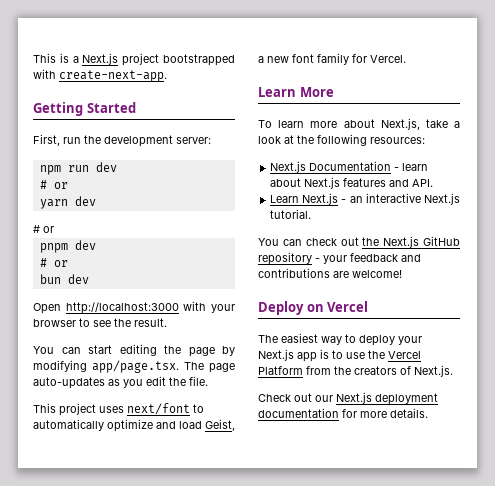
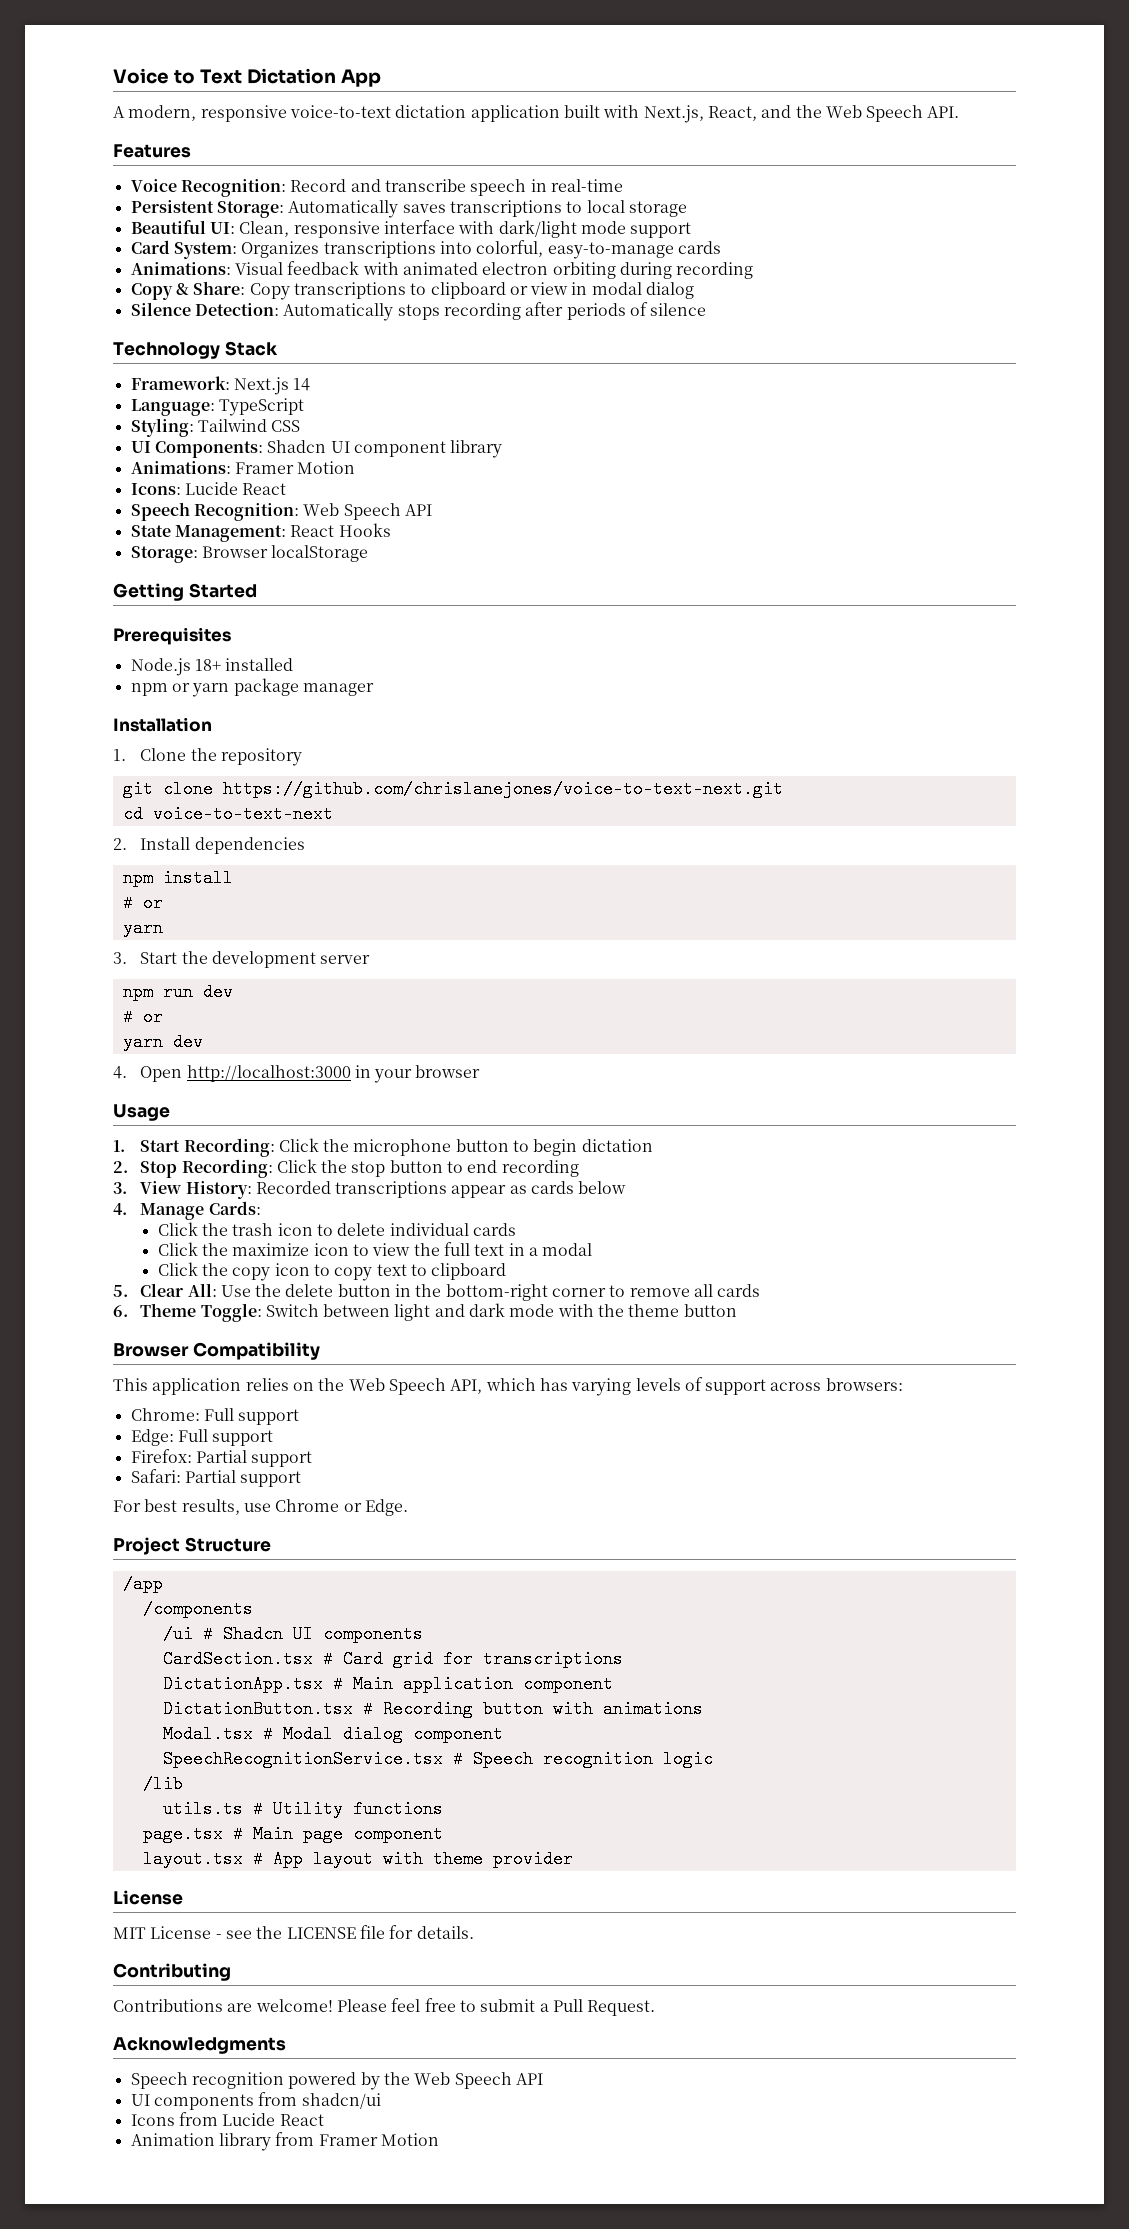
- This is a Next.js project bootstrapped with create-next-app.
+ Voice to Text Dictation App
+ A modern, responsive voice-to-text dictation application built with Next.js, React, and the Web Speech API.
+ Features
+ Voice Recognition: Record and transcribe speech in real-time
+ Persistent Storage: Automatically saves transcriptions to local storage
+ Beautiful UI: Clean, responsive interface with dark/light mode support
+ Card System: Organizes transcriptions into colorful, easy-to-manage cards
+ Animations: Visual feedback with animated electron orbiting during recording
+ Copy & Share: Copy transcriptions to clipboard or view in modal dialog
+ Silence Detection: Automatically stops recording after periods of silence
+ Technology Stack
+ Framework: Next.js 14
+ Language: TypeScript
+ Styling: Tailwind CSS
+ UI Components: Shadcn UI component library
+ Animations: Framer Motion
+ Icons: Lucide React
+ Speech Recognition: Web Speech API
+ State Management: React Hooks
+ Storage: Browser localStorage
  Getting Started
- First, run the development server:
+ Prerequisites
+ Node.js 18+ installed
+ npm or yarn package manager
+ Installation
+ 1. Clone the repository
+ git clone https://github.com/chrislanejones/voice-to-text-next.git
+ cd voice-to-text-next
+ 2. Install dependencies
+ npm install
+ # or
+ yarn
+ 3. Start the development server
  yarn dev
- # or
- pnpm dev
- # or
- bun dev
- Open http://localhost:3000 with your browser to see the result.
- You can start editing the page by modifying app/page.tsx. The page auto-updates as you edit the file.
- This project uses next/font to automatically optimize and load Geist, a new font family for Vercel.
- Learn More
- To learn more about Next.js, take a look at the following resources:
- Next.js Documentation - learn about Next.js features and API.
- Learn Next.js - an interactive Next.js tutorial.
- You can check out the Next.js GitHub repository - your feedback and contributions are welcome!
- Deploy on Vercel
- The easiest way to deploy your Next.js app is to use the Vercel Platform from the creators of Next.js.
- Check out our Next.js deployment documentation for more details.
+ 4. Open http://localhost:3000 in your browser
+ Usage
+ 1. Start Recording: Click the microphone button to begin dictation
+ 2. Stop Recording: Click the stop button to end recording
+ 3. View History: Recorded transcriptions appear as cards below
+ 4. Manage Cards:
+ Click the trash icon to delete individual cards
+ Click the maximize icon to view the full text in a modal
+ Click the copy icon to copy text to clipboard
+ 5. Clear All: Use the delete button in the bottom-right corner to remove all cards
+ 6. Theme Toggle: Switch between light and dark mode with the theme button
+ Browser Compatibility
+ This application relies on the Web Speech API, which has varying levels of support across browsers:
+ Chrome: Full support
+ Edge: Full support
+ Firefox: Partial support
+ Safari: Partial support
+ For best results, use Chrome or Edge.
+ Project Structure
+ /app
+ /components
+ /ui # Shadcn UI components
+ CardSection.tsx # Card grid for transcriptions
+ DictationApp.tsx # Main application component
+ DictationButton.tsx # Recording button with animations
+ Modal.tsx # Modal dialog component
+ SpeechRecognitionService.tsx # Speech recognition logic
+ /lib
+ utils.ts # Utility functions
+ page.tsx # Main page component
+ layout.tsx # App layout with theme provider
+ License
+ MIT License - see the LICENSE file for details.
+ Contributing
+ Contributions are welcome! Please feel free to submit a Pull Request.
+ Acknowledgments
+ Speech recognition powered by the Web Speech API
+ UI components from shadcn/ui
+ Icons from Lucide React
+ Animation library from Framer Motion

